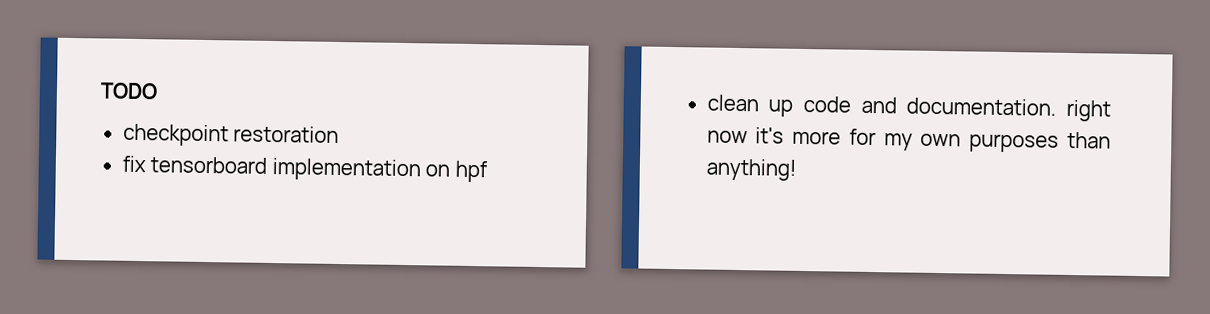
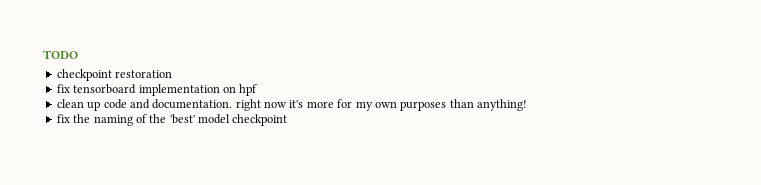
+ fix the naming of the 'best' model checkpoint

